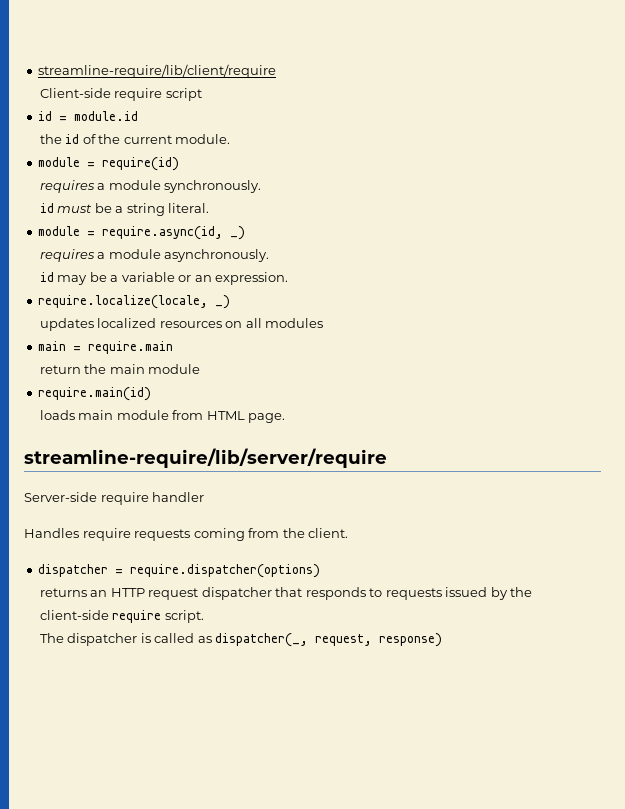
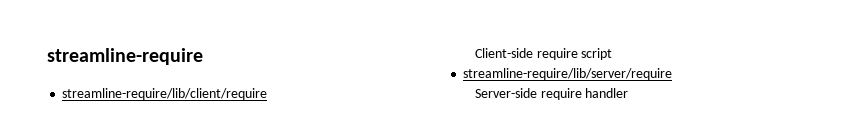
+ streamline-require
- id = module.id
- the id of the current module.
- module = require(id)
- requires a module synchronously.
- id must be a string literal.
- module = require.async(id, _)
- requires a module asynchronously.
- id may be a variable or an expression.
- require.localize(locale, _)
- updates localized resources on all modules
- main = require.main
- return the main module
- require.main(id)
- loads main module from HTML page.
  streamline-require/lib/server/require
  Server-side require handler
- Handles require requests coming from the client.
- dispatcher = require.dispatcher(options)
- returns an HTTP request dispatcher that responds to requests issued by the client-side require script.
- The dispatcher is called as dispatcher(_, request, response)

